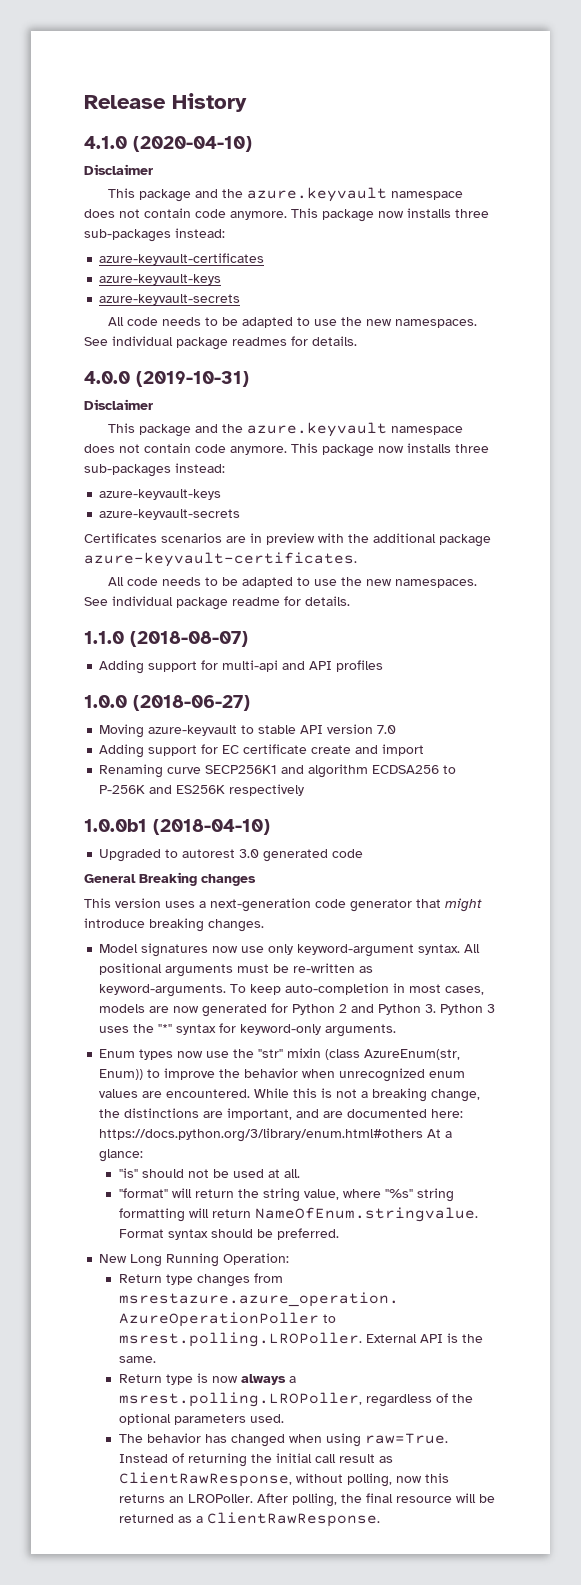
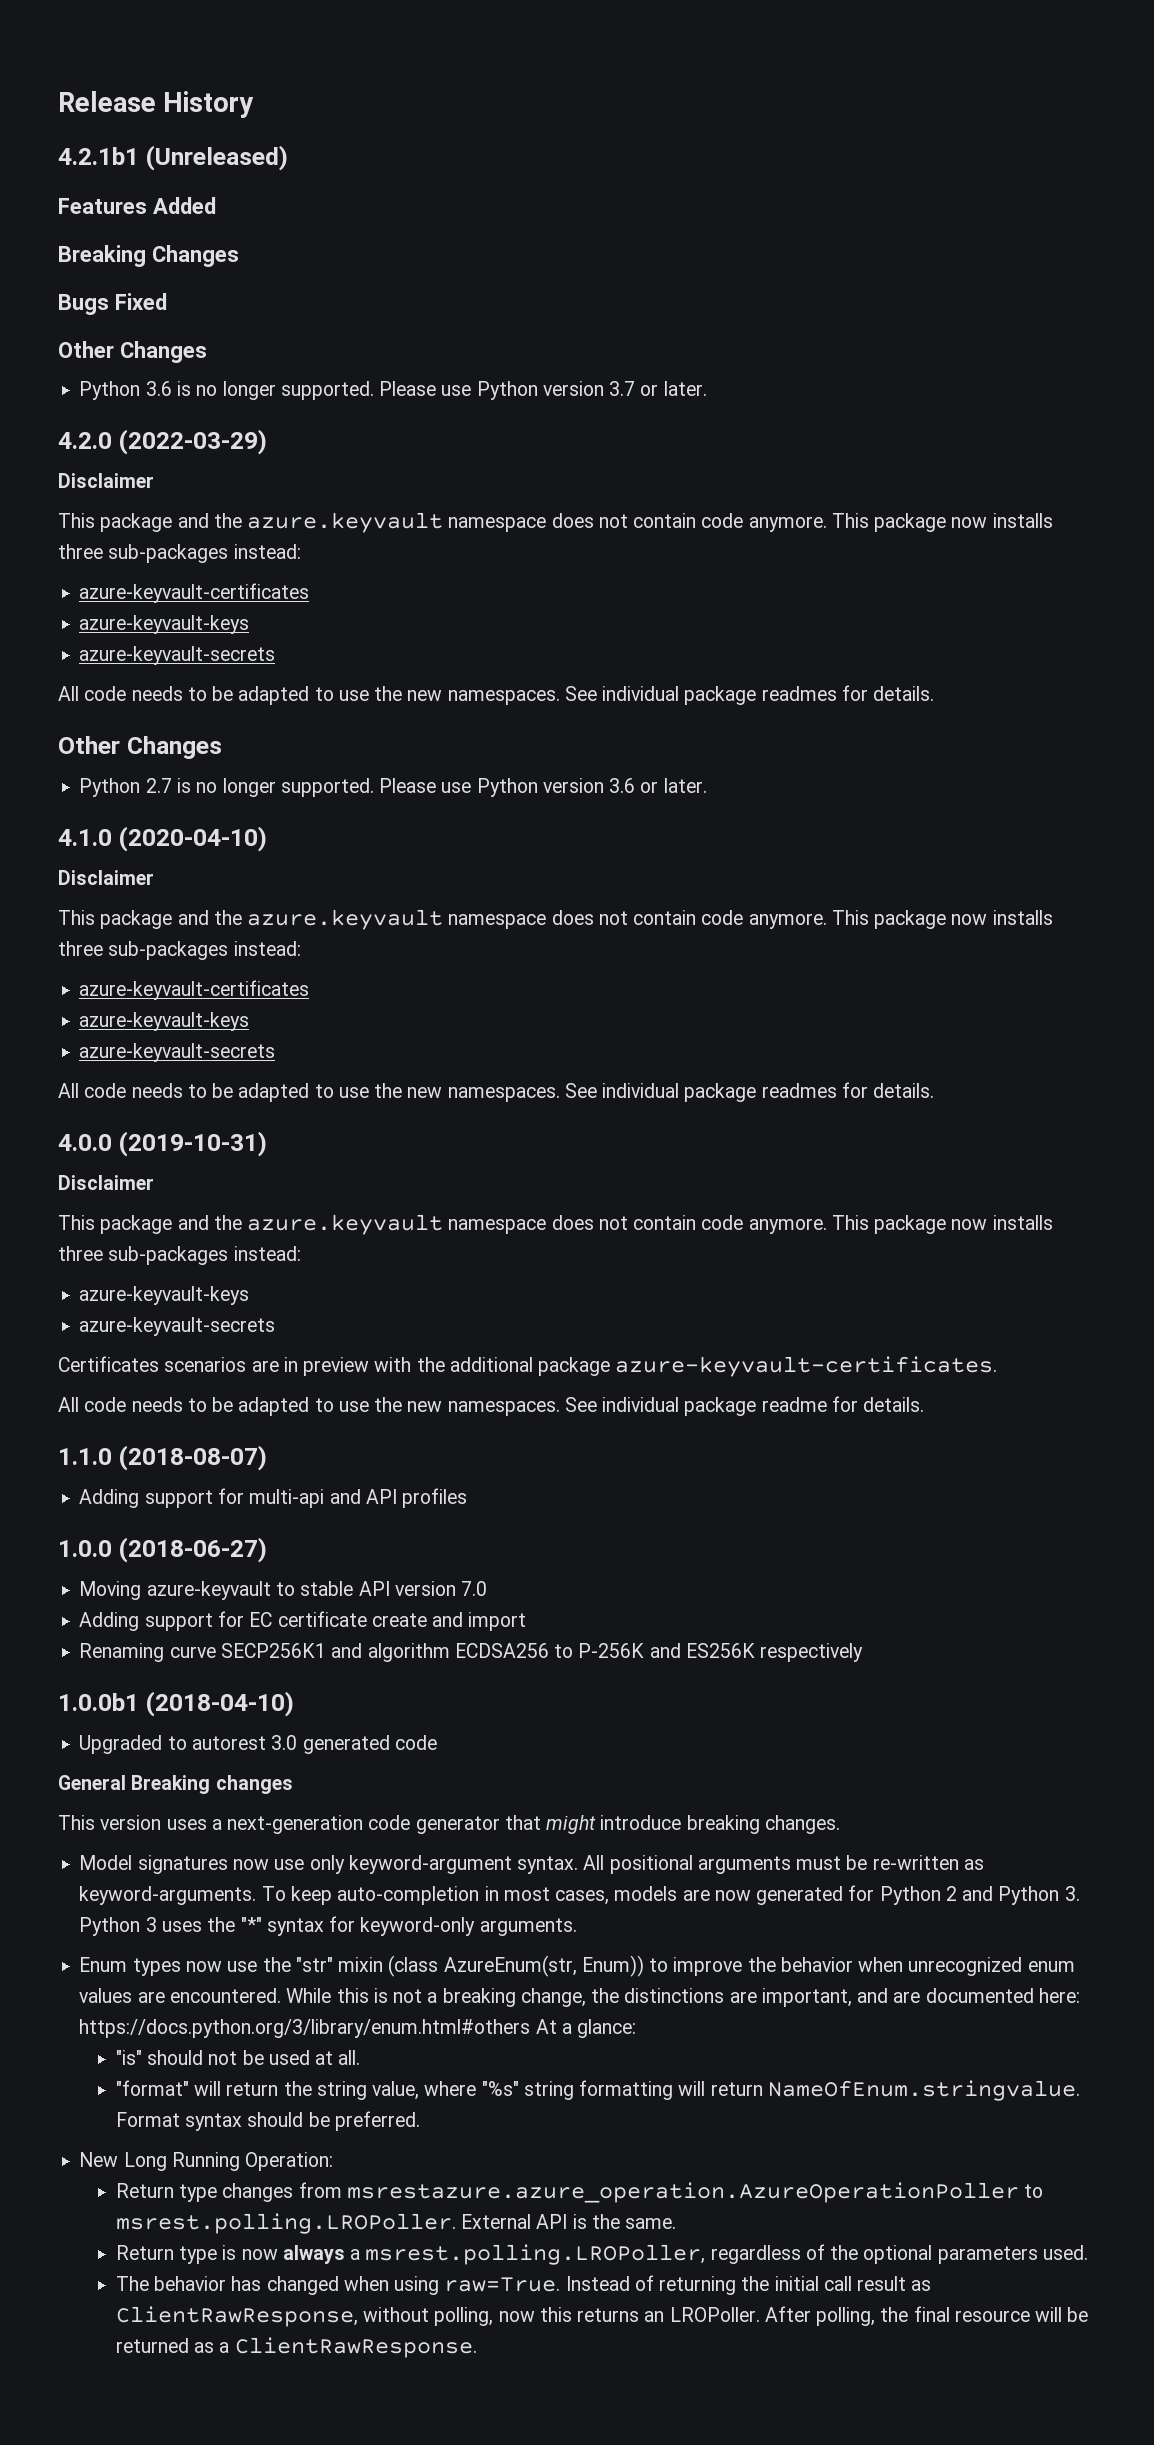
+ 4.2.1b1 (Unreleased)
+ Features Added
+ Breaking Changes
+ Bugs Fixed
+ Other Changes
+ Python 3.6 is no longer supported. Please use Python version 3.7 or later.
+ 4.2.0 (2022-03-29)
+ Disclaimer
+ This package and the azure.keyvault namespace does not contain code anymore. This package now installs three sub-packages instead:
+ azure-keyvault-certificates
+ azure-keyvault-keys
+ azure-keyvault-secrets
+ All code needs to be adapted to use the new namespaces. See individual package readmes for details.
+ Other Changes
+ Python 2.7 is no longer supported. Please use Python version 3.6 or later.

